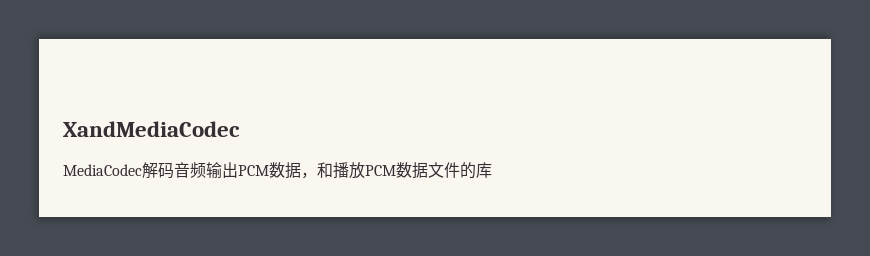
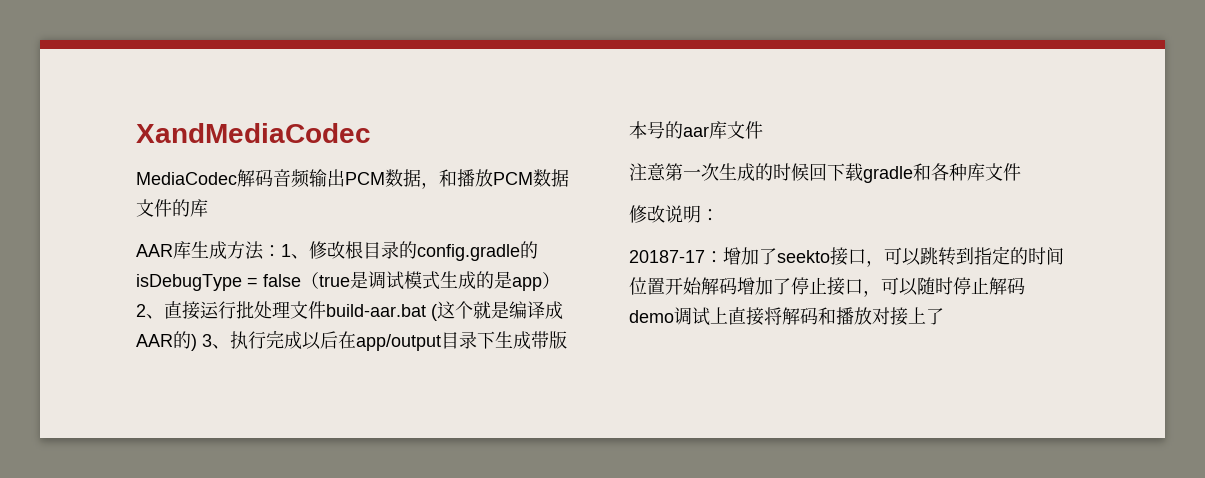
+ AAR库生成方法：1、修改根目录的config.gradle的isDebugType = false（true是调试模式生成的是app）2、直接运行批处理文件build-aar.bat (这个就是编译成AAR的) 3、执行完成以后在app/output目录下生成带版本号的aar库文件
+ 注意第一次生成的时候回下载gradle和各种库文件
+ 修改说明：
+ 20187-17：增加了seekto接口，可以跳转到指定的时间位置开始解码增加了停止接口，可以随时停止解码demo调试上直接将解码和播放对接上了

